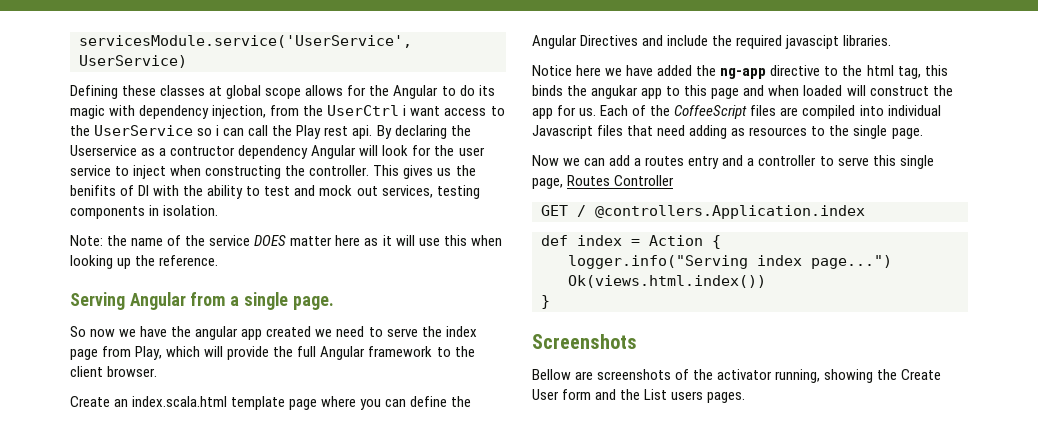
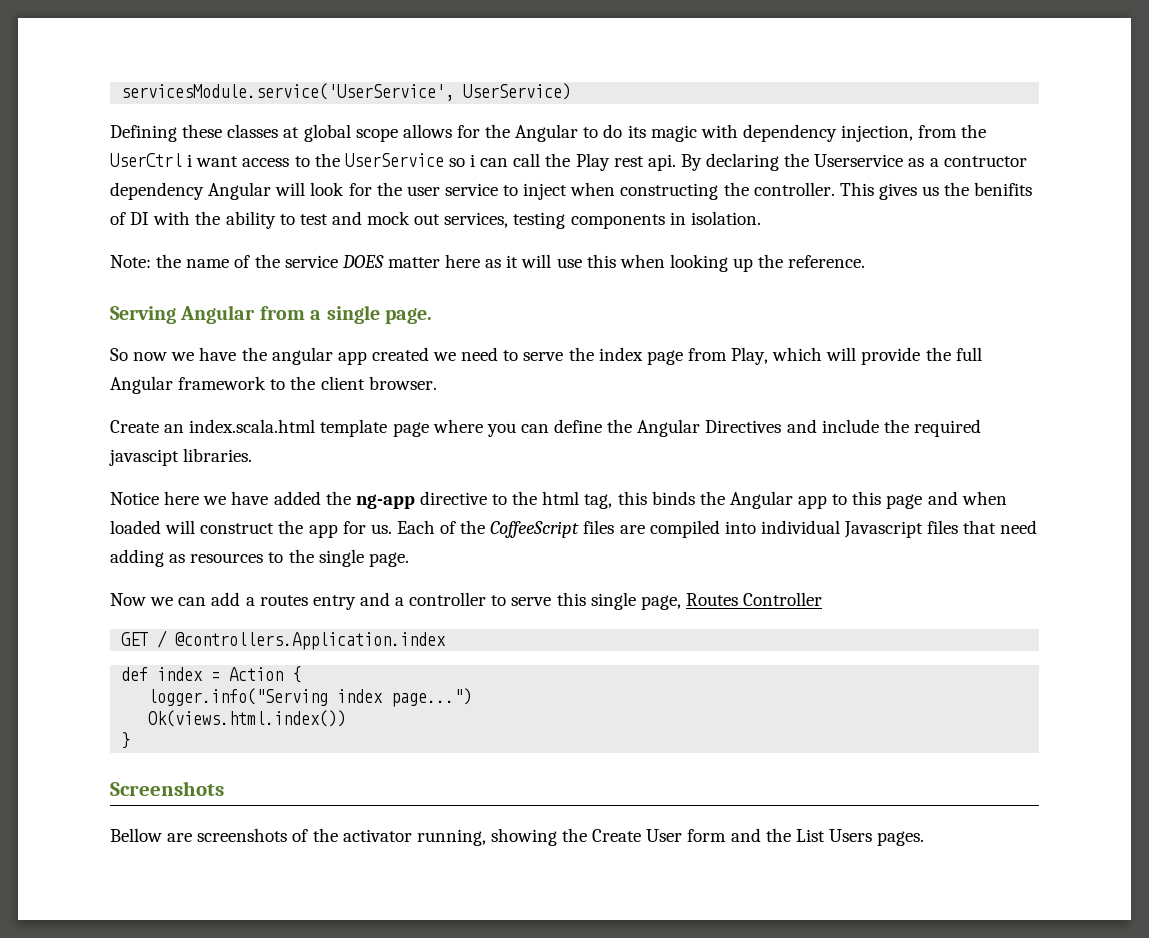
- Notice here we have added the ng-app directive to the html tag, this binds the angukar app to this page and when loaded will construct the app for us.
+ Notice here we have added the ng-app directive to the html tag, this binds the Angular app to this page and when loaded will construct the app for us.
- Bellow are screenshots of the activator running, showing the Create User form and the List users pages.
+ Bellow are screenshots of the activator running, showing the Create User form and the List Users pages.

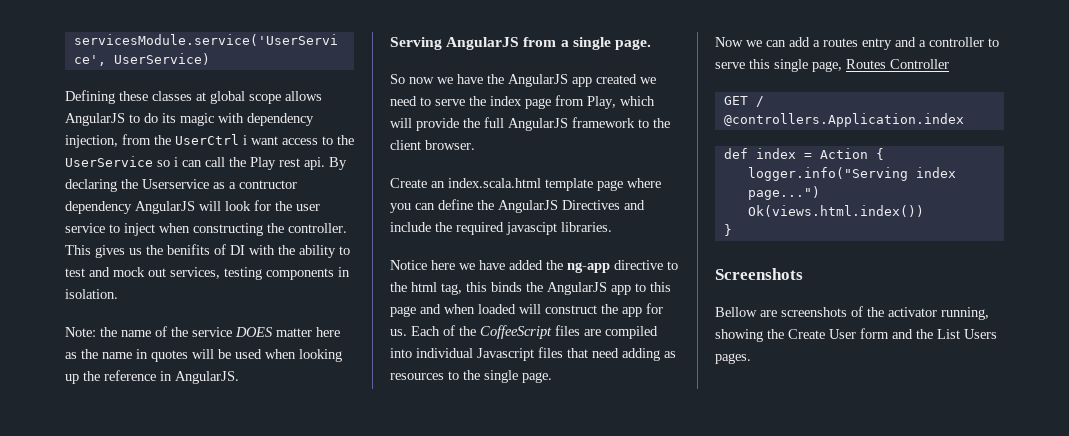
- Defining these classes at global scope allows for the Angular to do its magic with dependency injection, from the UserCtrl i want access to the UserService so i can call the Play rest api.
+ Defining these classes at global scope allows AngularJS to do its magic with dependency injection, from the UserCtrl i want access to the UserService so i can call the Play rest api.
- By declaring the Userservice as a contructor dependency Angular will look for the user service to inject when constructing the controller.
+ By declaring the Userservice as a contructor dependency AngularJS will look for the user service to inject when constructing the controller.
- Note: the name of the service DOES matter here as it will use this when looking up the reference.
+ Note: the name of the service DOES matter here as the name in quotes will be used when looking up the reference in AngularJS.
- Serving Angular from a single page.
+ Serving AngularJS from a single page.
- So now we have the angular app created we need to serve the index page from Play, which will provide the full Angular framework to the client browser.
+ So now we have the AngularJS app created we need to serve the index page from Play, which will provide the full AngularJS framework to the client browser.
- Create an index.scala.html template page where you can define the Angular Directives and include the required javascipt libraries.
+ Create an index.scala.html template page where you can define the AngularJS Directives and include the required javascipt libraries.
- Notice here we have added the ng-app directive to the html tag, this binds the Angular app to this page and when loaded will construct the app for us.
+ Notice here we have added the ng-app directive to the html tag, this binds the AngularJS app to this page and when loaded will construct the app for us.

